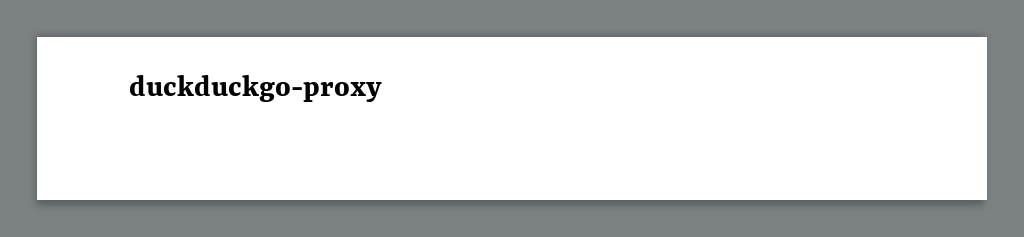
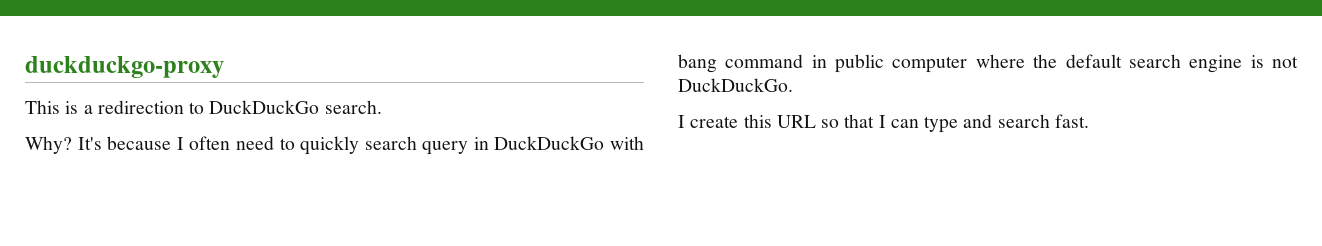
+ This is a redirection to DuckDuckGo search.
+ Why? It's because I often need to quickly search query in DuckDuckGo with bang command in public computer where the default search engine is not DuckDuckGo.
+ I create this URL so that I can type and search fast.

